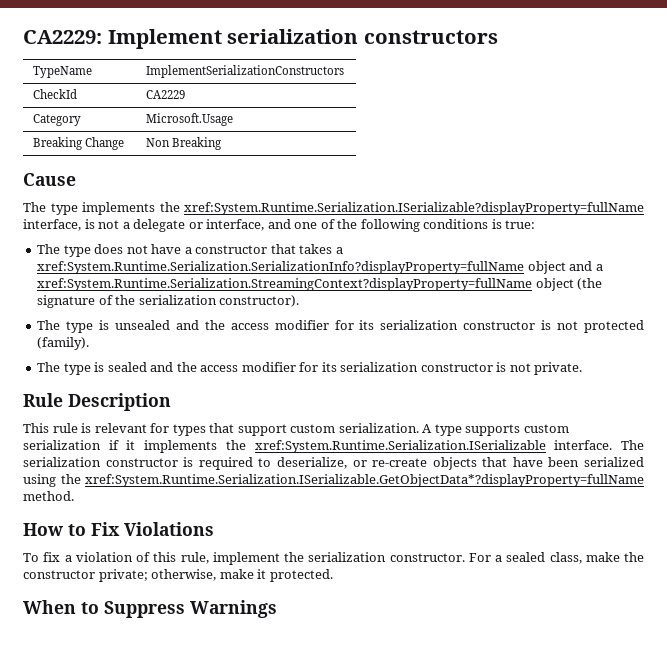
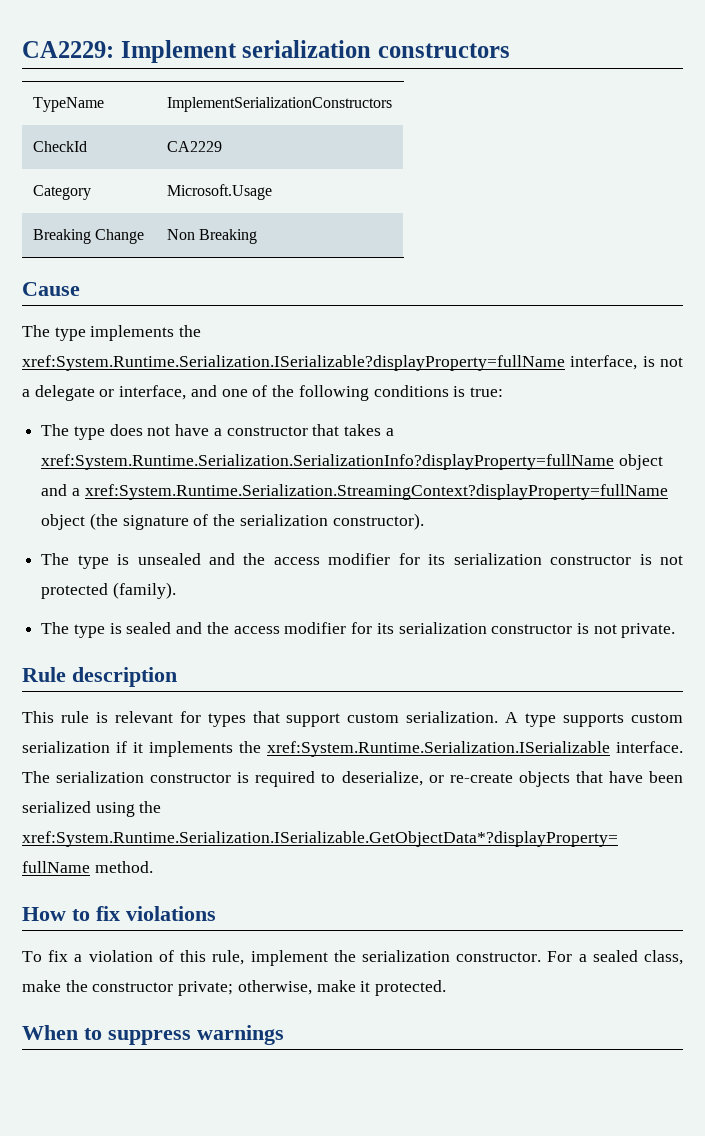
- Rule Description
+ Rule description
- How to Fix Violations
+ How to fix violations
- When to Suppress Warnings
+ When to suppress warnings

